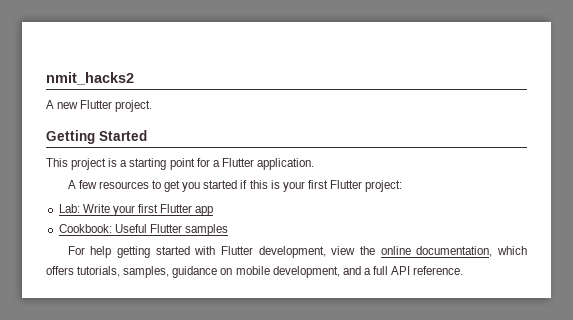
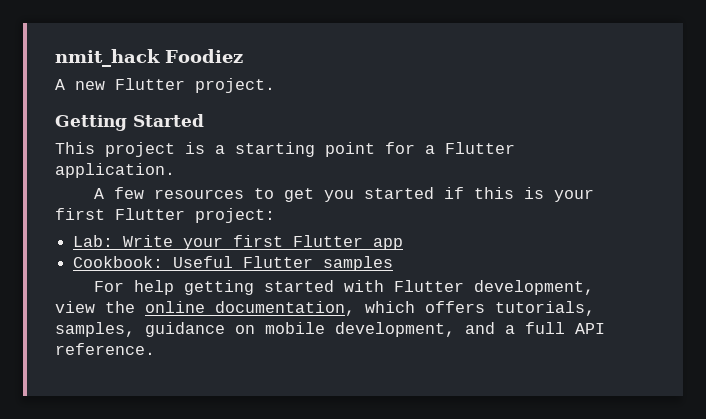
- nmit_hacks2
+ nmit_hack Foodiez

